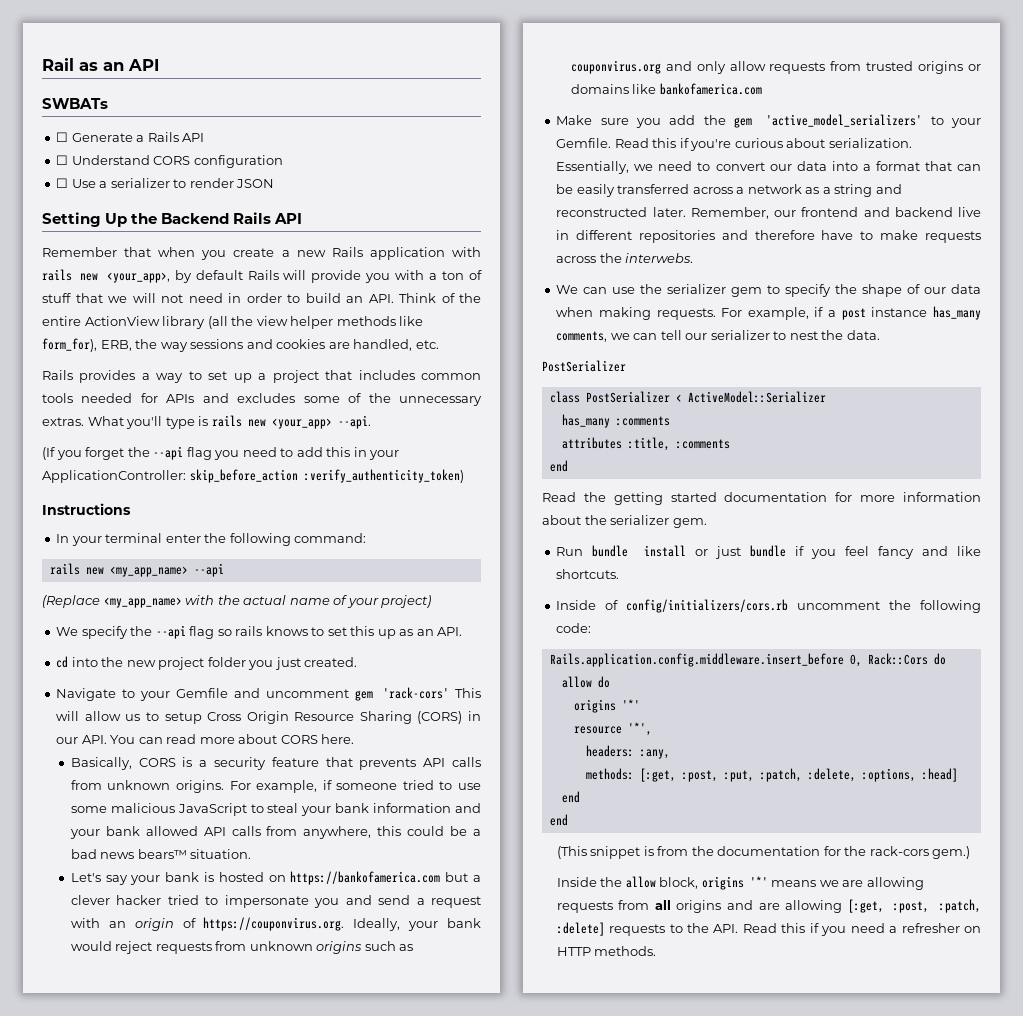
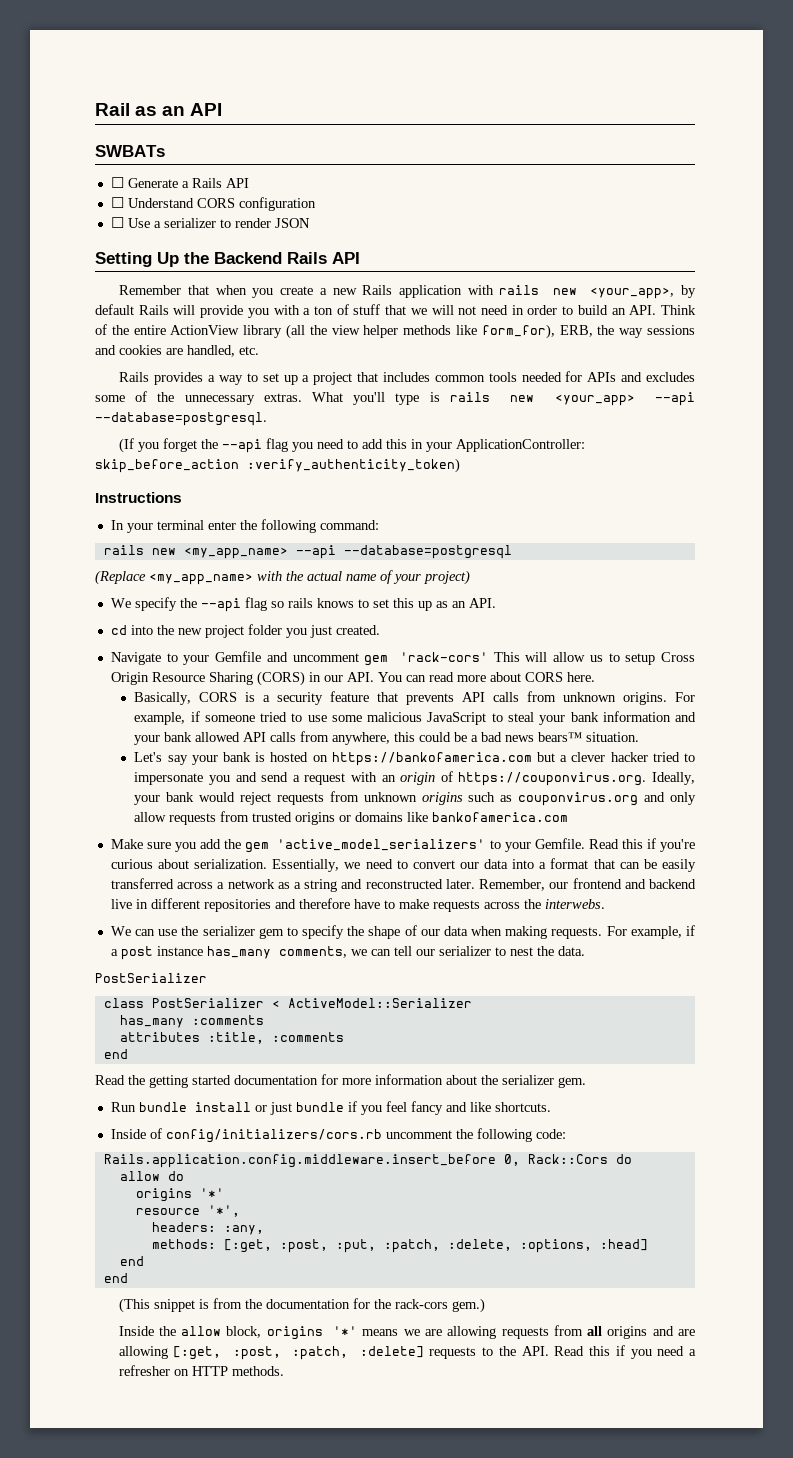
- What you'll type is rails new <your_app> --api.
+ What you'll type is rails new <your_app> --api --database=postgresql.
- rails new <my_app_name> --api
+ rails new <my_app_name> --api --database=postgresql

